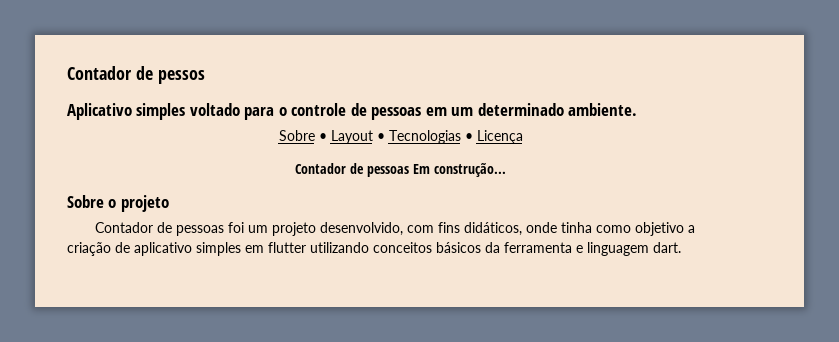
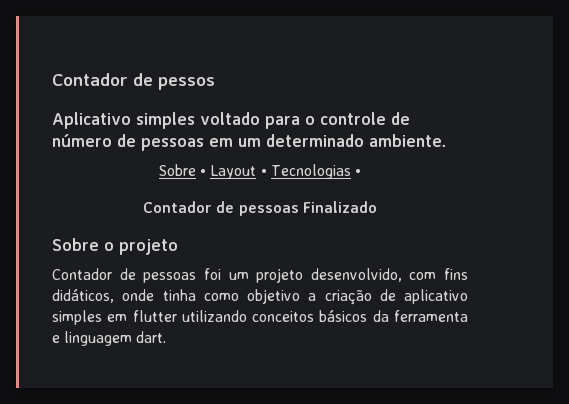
- Aplicativo simples voltado para o controle de pessoas em um determinado ambiente.
+ Aplicativo simples voltado para o controle de número de pessoas em um determinado ambiente.
- Sobre • Layout • Tecnologias • Licença
- Contador de pessoas Em construção...
+ Sobre • Layout • Tecnologias •
+ Contador de pessoas Finalizado

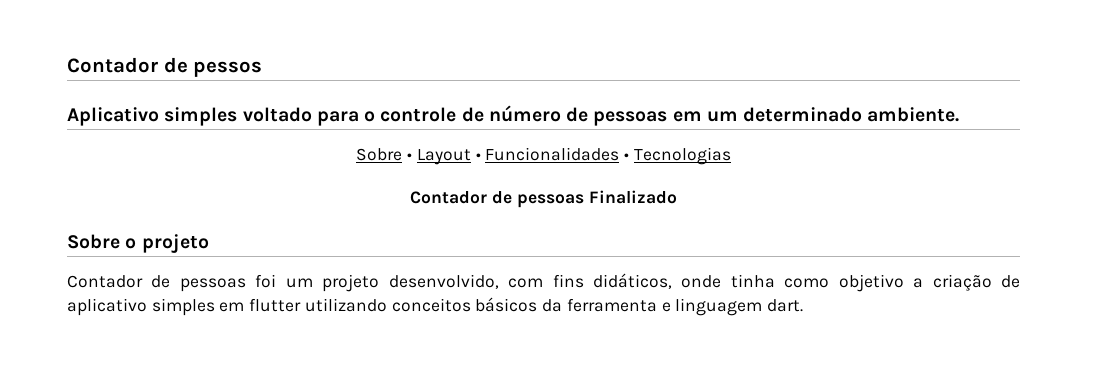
- Sobre • Layout • Tecnologias •
+ Sobre • Layout • Funcionalidades • Tecnologias

